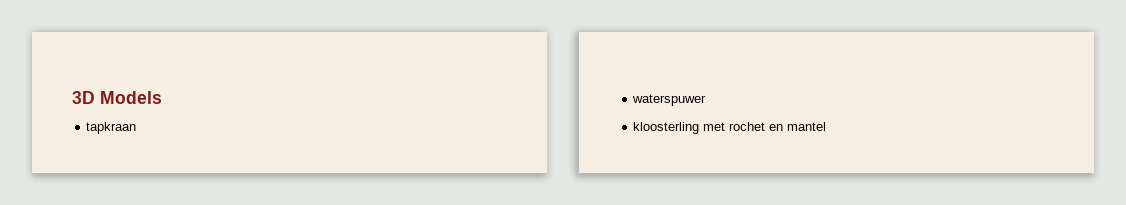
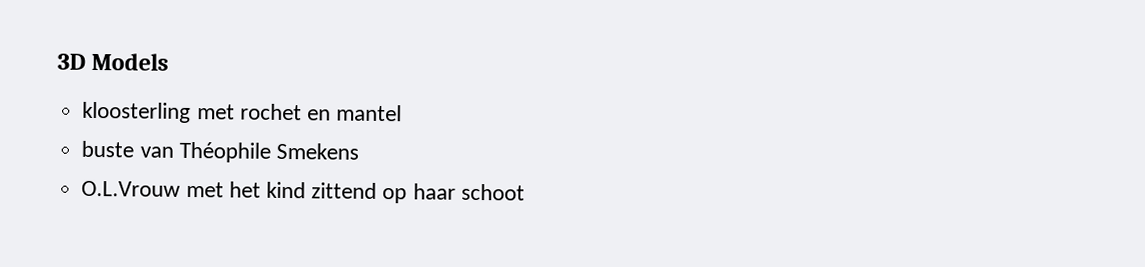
- tapkraan
- waterspuwer
+ buste van Théophile Smekens
+ O.L.Vrouw met het kind zittend op haar schoot

